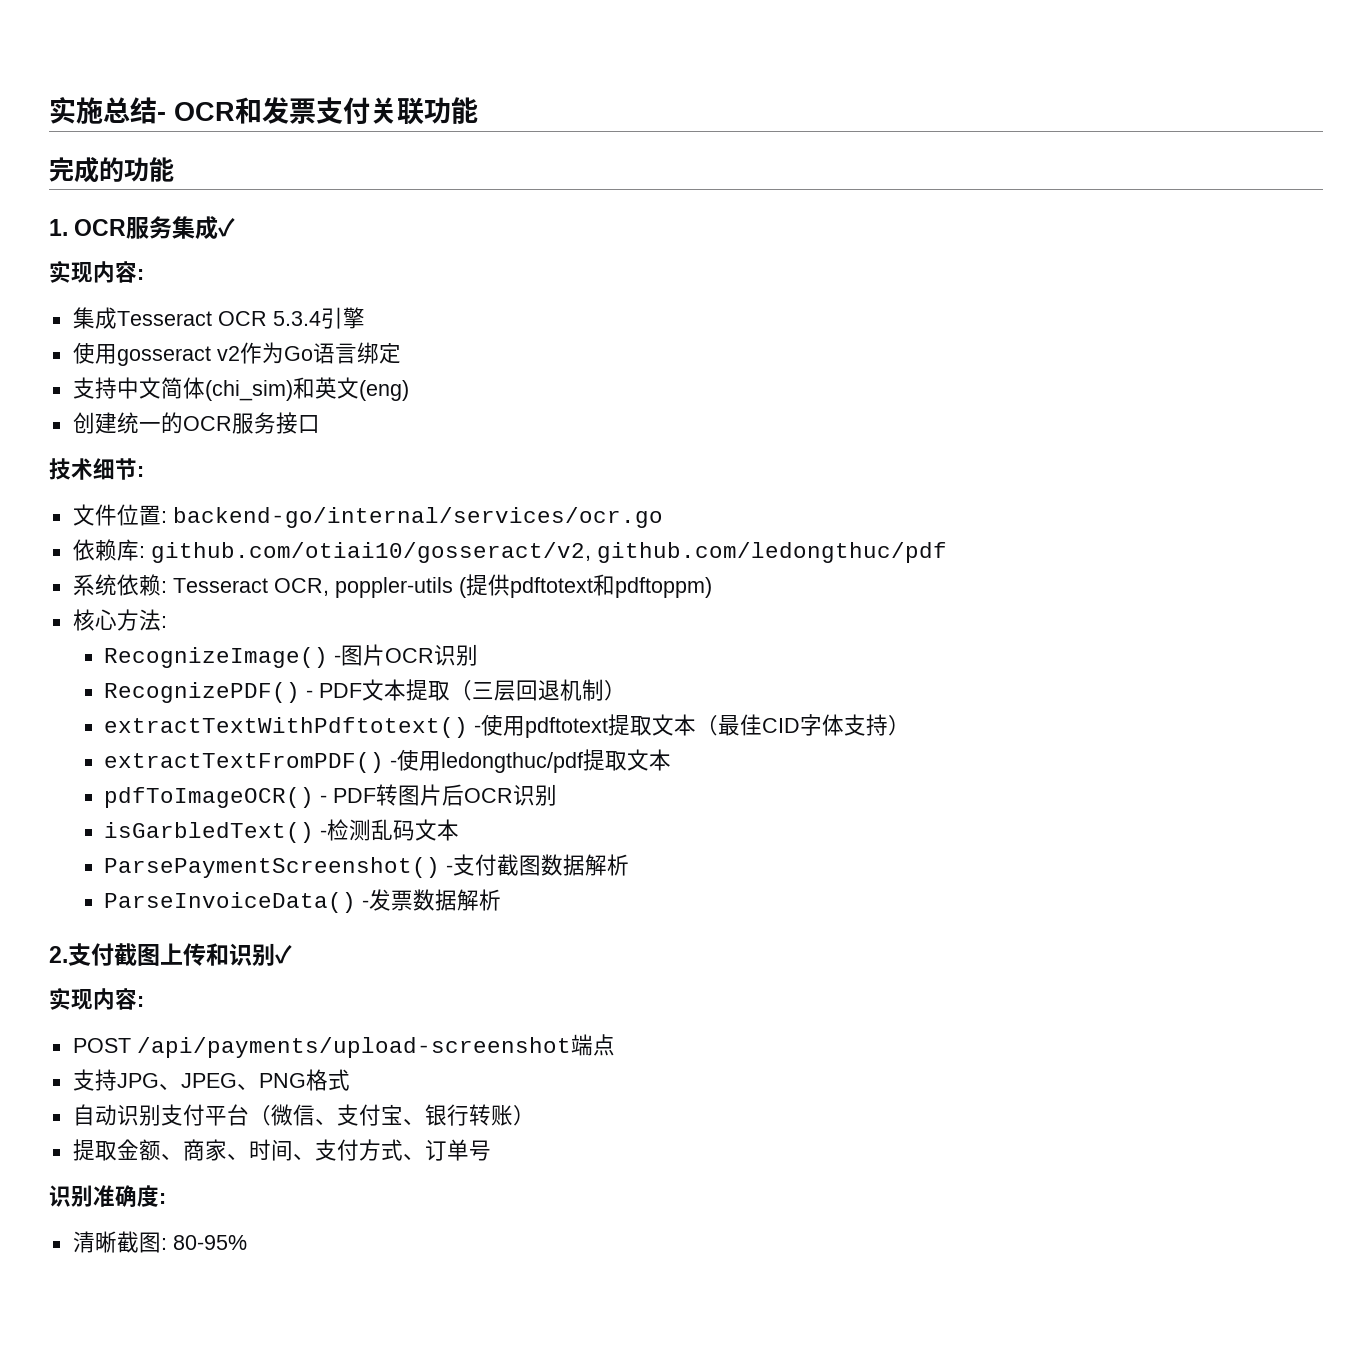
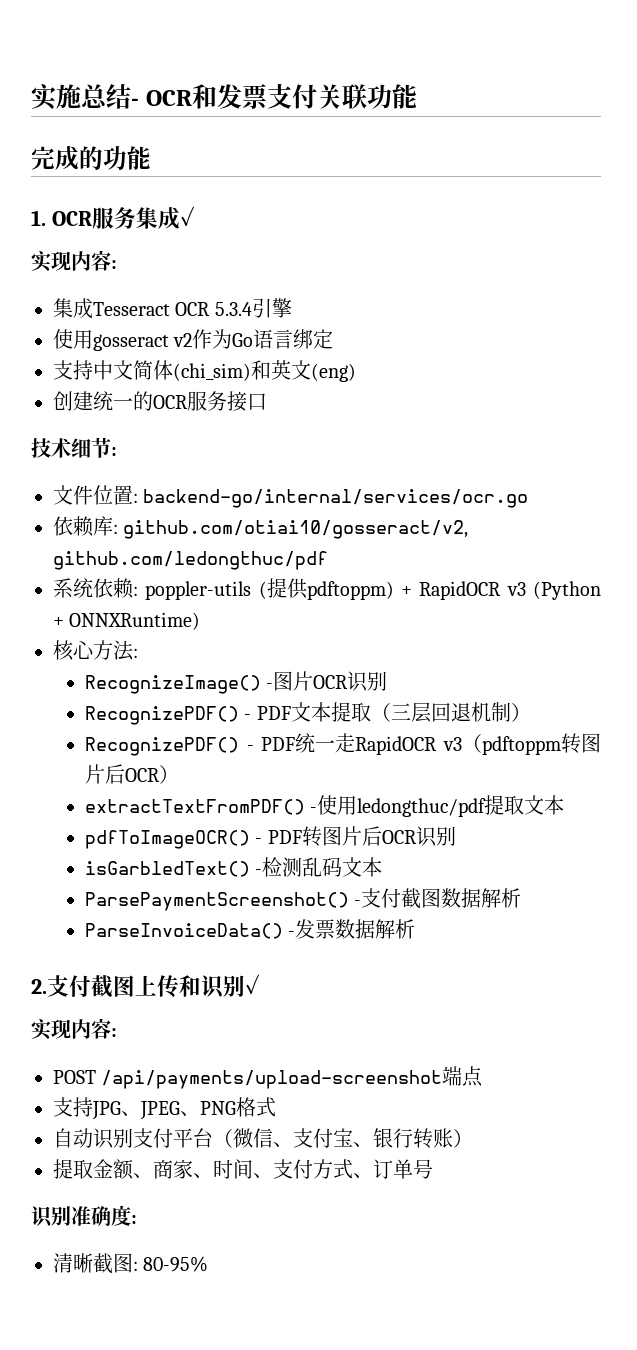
- 系统依赖: Tesseract OCR, poppler-utils (提供pdftotext和pdftoppm)
+ 系统依赖: poppler-utils (提供pdftoppm) + RapidOCR v3 (Python + ONNXRuntime)
- extractTextWithPdftotext() -使用pdftotext提取文本（最佳CID字体支持）
+ RecognizePDF() - PDF统一走RapidOCR v3（pdftoppm转图片后OCR）

